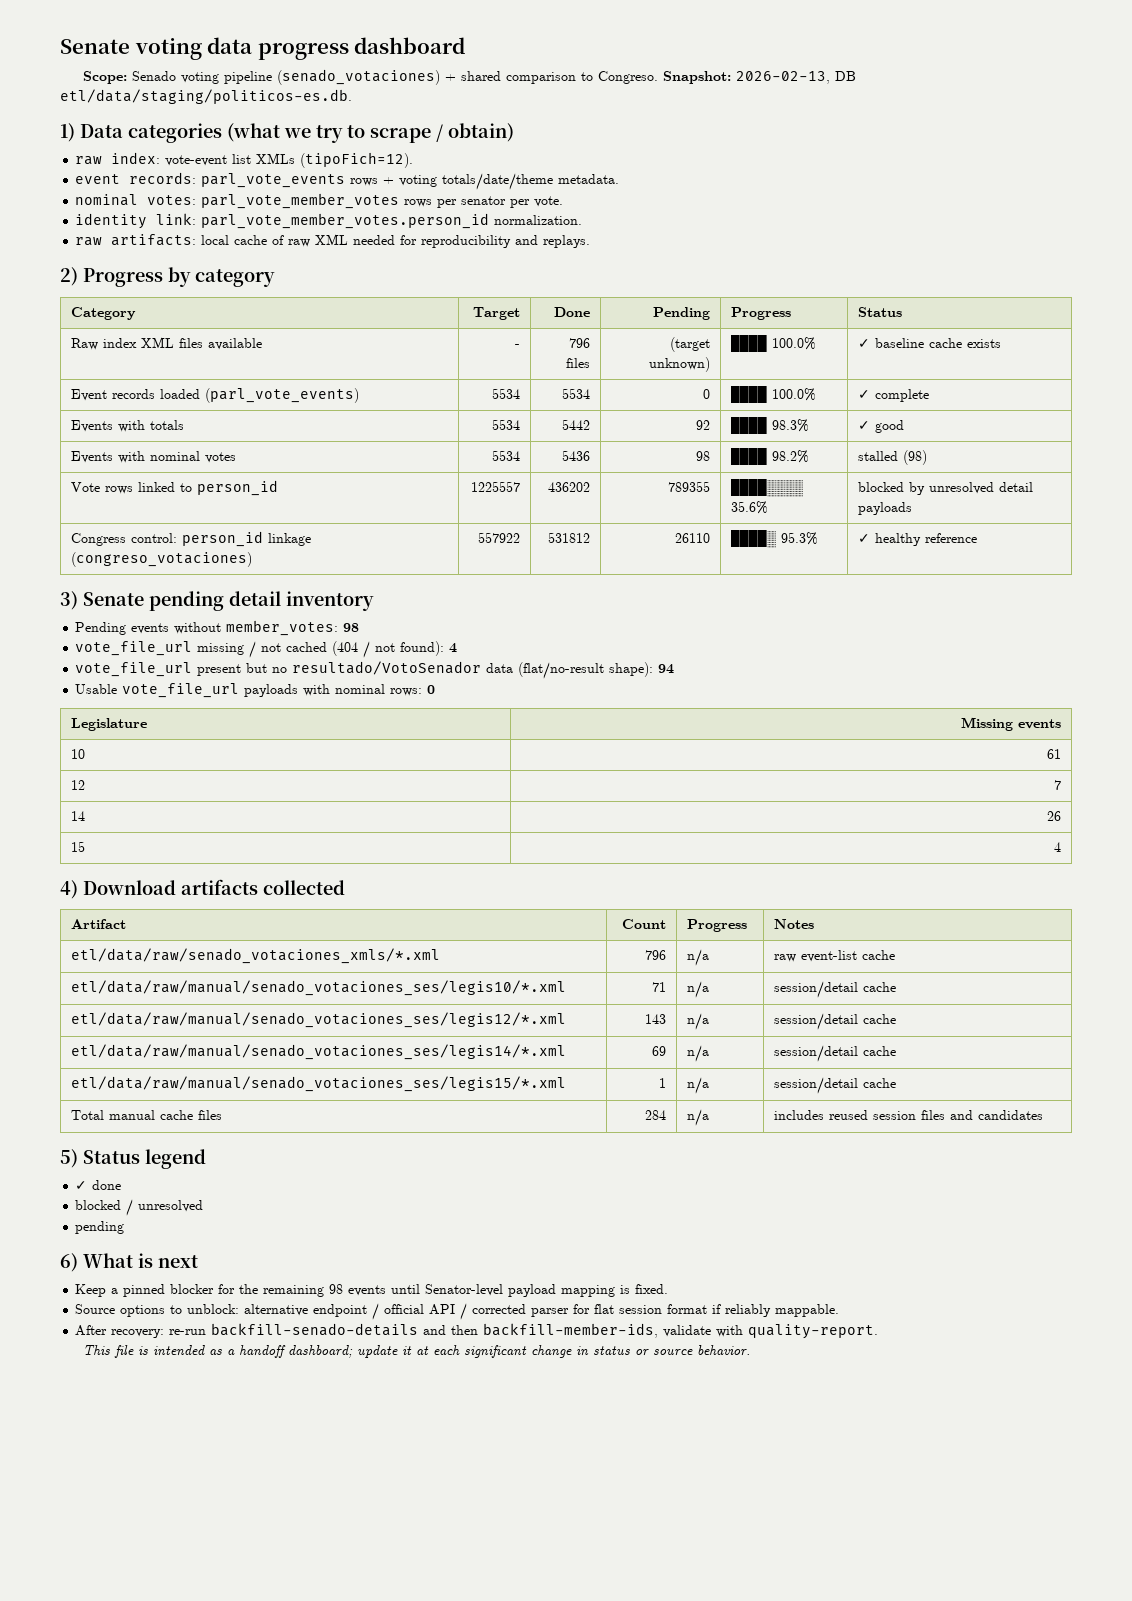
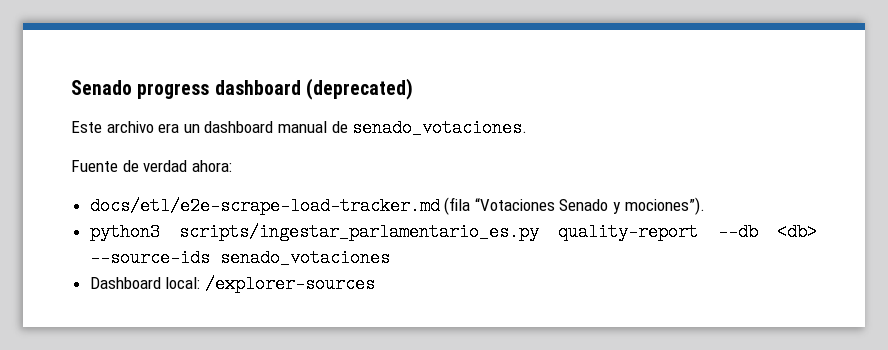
- Senate voting data progress dashboard
- Scope: Senado voting pipeline (senado_votaciones) + shared comparison to Congreso. Snapshot: 2026-02-13, DB etl/data/staging/politicos-es.db.
- 1) Data categories (what we try to scrape / obtain)
- raw index: vote-event list XMLs (tipoFich=12).
- event records: parl_vote_events rows + voting totals/date/theme metadata.
- nominal votes: parl_vote_member_votes rows per senator per vote.
- identity link: parl_vote_member_votes.person_id normalization.
- raw artifacts: local cache of raw XML needed for reproducibility and replays.
- 2) Progress by category
- Category | Target | Done | Pending | Progress | Status
- Raw index XML files available | - | 796 files | (target unknown) | ████ 100.0% | ✓ baseline cache exists
- Event records loaded (parl_vote_events) | 5534 | 5534 | 0 | ████ 100.0% | ✓ complete
- Events with totals | 5534 | 5442 | 92 | ████ 98.3% | ✓ good
- Events with nominal votes | 5534 | 5436 | 98 | ████ 98.2% | stalled (98)
- Vote rows linked to person_id | 1225557 | 436202 | 789355 | ████░░░░ 35.6% | blocked by unresolved detail payloads
- Congress control: person_id linkage (congreso_votaciones) | 557922 | 531812 | 26110 | ████░ 95.3% | ✓ healthy reference
- 3) Senate pending detail inventory
- Pending events without member_votes: 98
- vote_file_url missing / not cached (404 / not found): 4
- vote_file_url present but no resultado/VotoSenador data (flat/no-result shape): 94
- Usable vote_file_url payloads with nominal rows: 0
- Legislature | Missing events
- 10 | 61
- 12 | 7
- 14 | 26
- 15 | 4
- 4) Download artifacts collected
- Artifact | Count | Progress | Notes
- etl/data/raw/senado_votaciones_xmls/*.xml | 796 | n/a | raw event-list cache
- etl/data/raw/manual/senado_votaciones_ses/legis10/*.xml | 71 | n/a | session/detail cache
- etl/data/raw/manual/senado_votaciones_ses/legis12/*.xml | 143 | n/a | session/detail cache
- etl/data/raw/manual/senado_votaciones_ses/legis14/*.xml | 69 | n/a | session/detail cache
- etl/data/raw/manual/senado_votaciones_ses/legis15/*.xml | 1 | n/a | session/detail cache
- Total manual cache files | 284 | n/a | includes reused session files and candidates
- 5) Status legend
- ✓ done
- blocked / unresolved
- pending
- 6) What is next
- Keep a pinned blocker for the remaining 98 events until Senator-level payload mapping is fixed.
- Source options to unblock: alternative endpoint / official API / corrected parser for flat session format if reliably mappable.
- After recovery: re-run backfill-senado-details and then backfill-member-ids, validate with quality-report.
- This file is intended as a handoff dashboard; update it at each significant change in status or source behavior.
+ Senado progress dashboard (deprecated)
+ Este archivo era un dashboard manual de senado_votaciones.
+ Fuente de verdad ahora:
+ docs/etl/e2e-scrape-load-tracker.md (fila “Votaciones Senado y mociones”).
+ python3 scripts/ingestar_parlamentario_es.py quality-report --db <db> --source-ids senado_votaciones
+ Dashboard local: /explorer-sources

